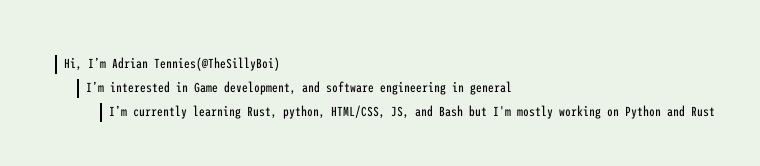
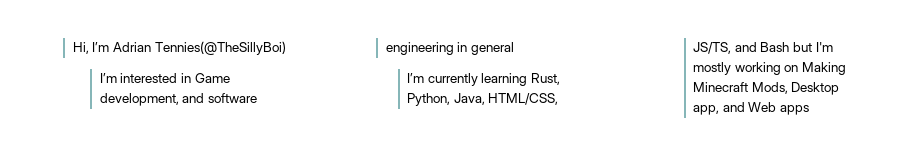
- I’m currently learning Rust, python, HTML/CSS, JS, and Bash but I'm mostly working on Python and Rust
+ I’m currently learning Rust, Python, Java, HTML/CSS, JS/TS, and Bash but I'm mostly working on Making Minecraft Mods, Desktop app, and Web apps

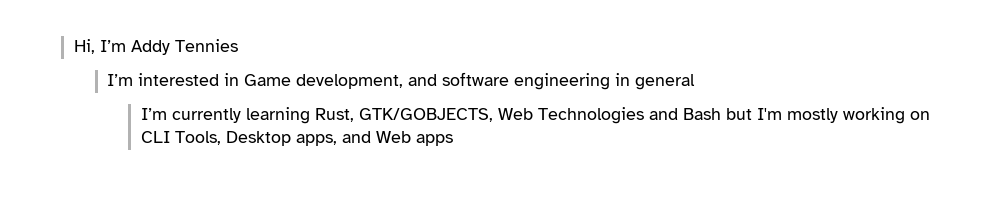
- Hi, I’m Adrian Tennies(@TheSillyBoi)
+ Hi, I’m Addy Tennies
- I’m currently learning Rust, Python, Java, HTML/CSS, JS/TS, and Bash but I'm mostly working on Making Minecraft Mods, Desktop app, and Web apps
+ I’m currently learning Rust, GTK/GOBJECTS, Web Technologies and Bash but I'm mostly working on CLI Tools, Desktop apps, and Web apps

